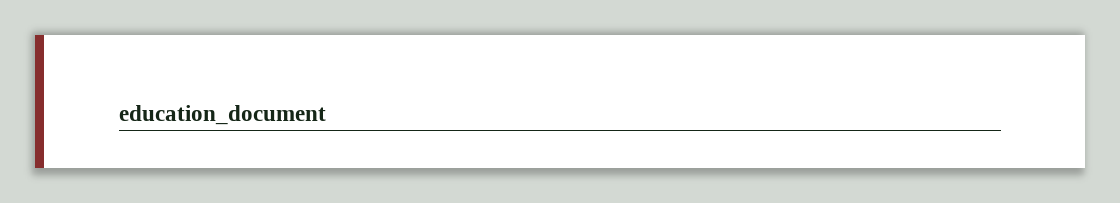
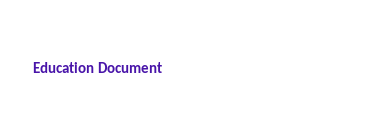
- education_document
+ Education Document

